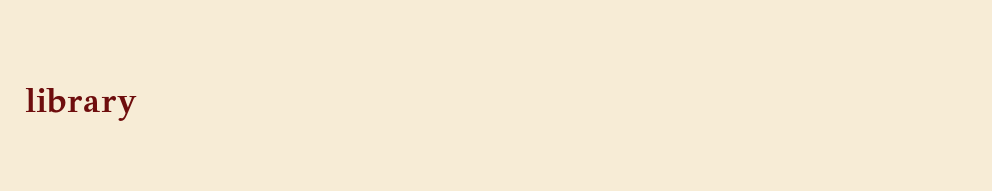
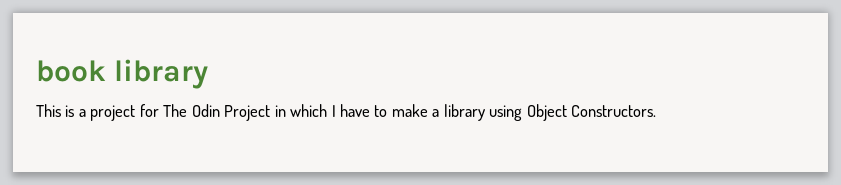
- library
+ book library
+ This is a project for The Odin Project in which I have to make a library using Object Constructors.

